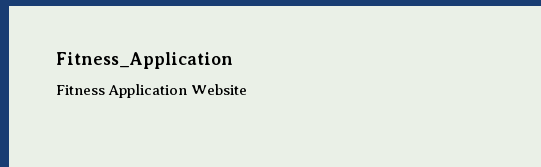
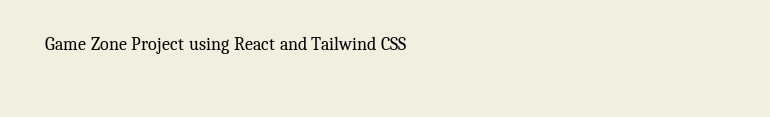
- Fitness_Application
- Fitness Application Website
+ Game Zone Project using React and Tailwind CSS

